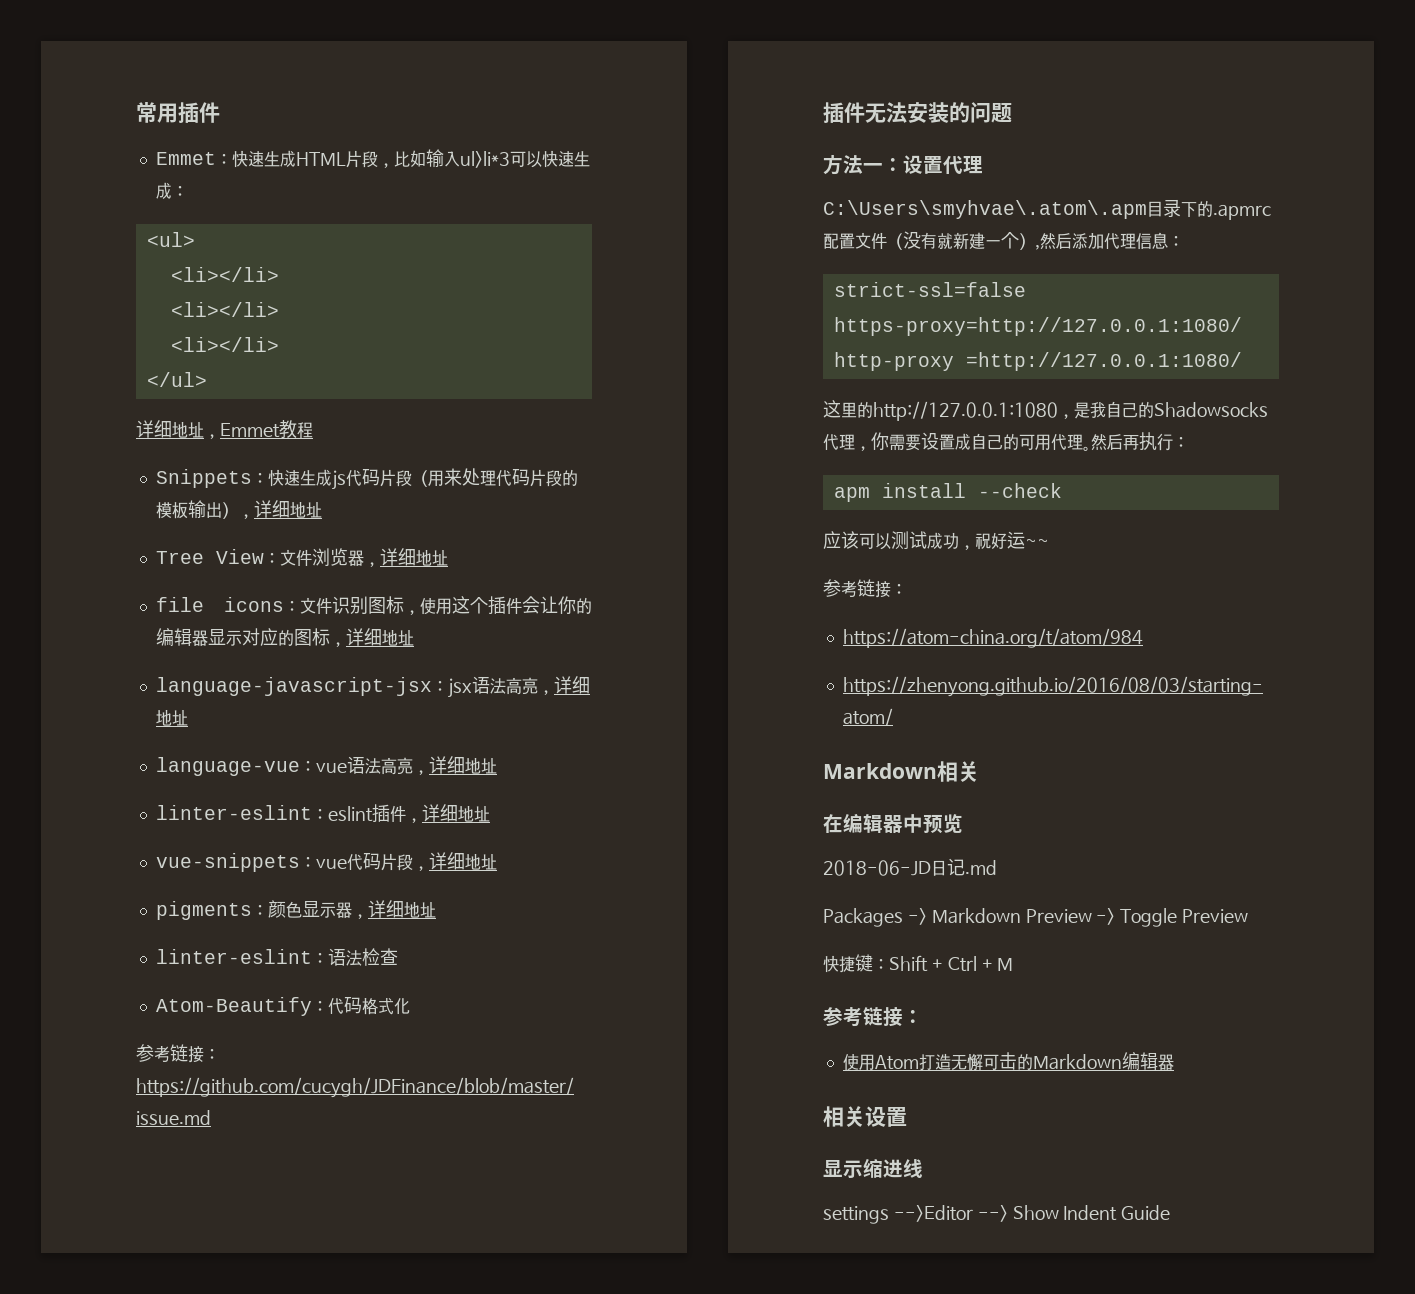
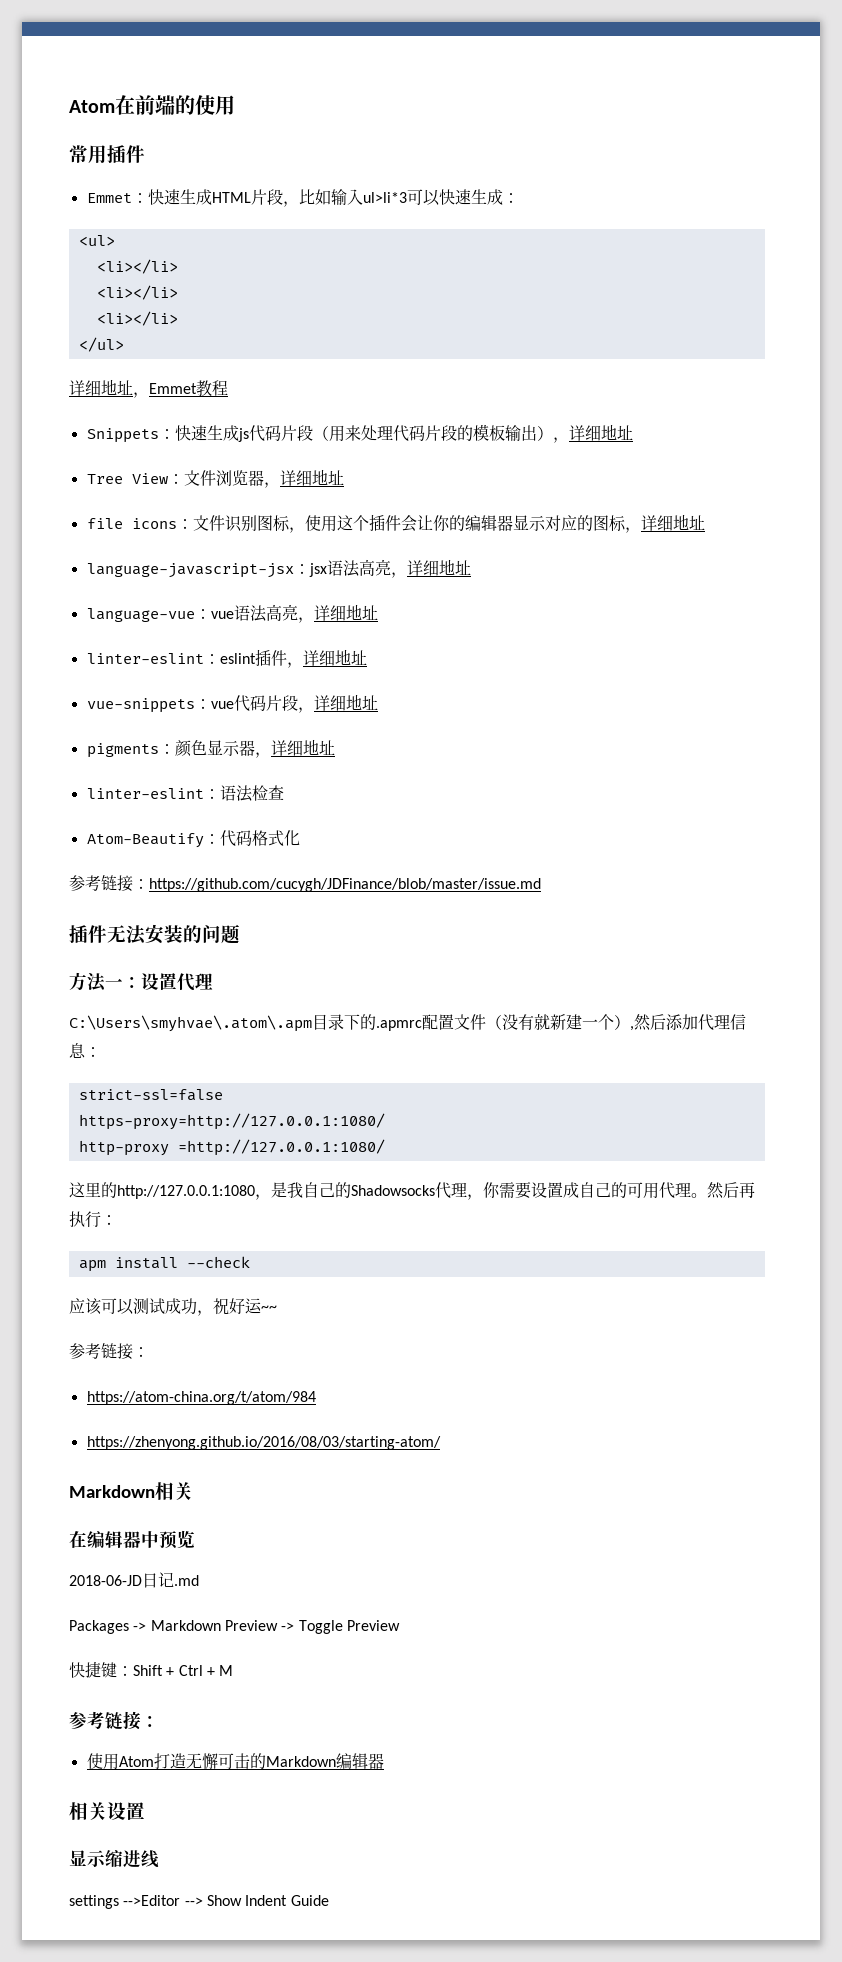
+ Atom在前端的使用

